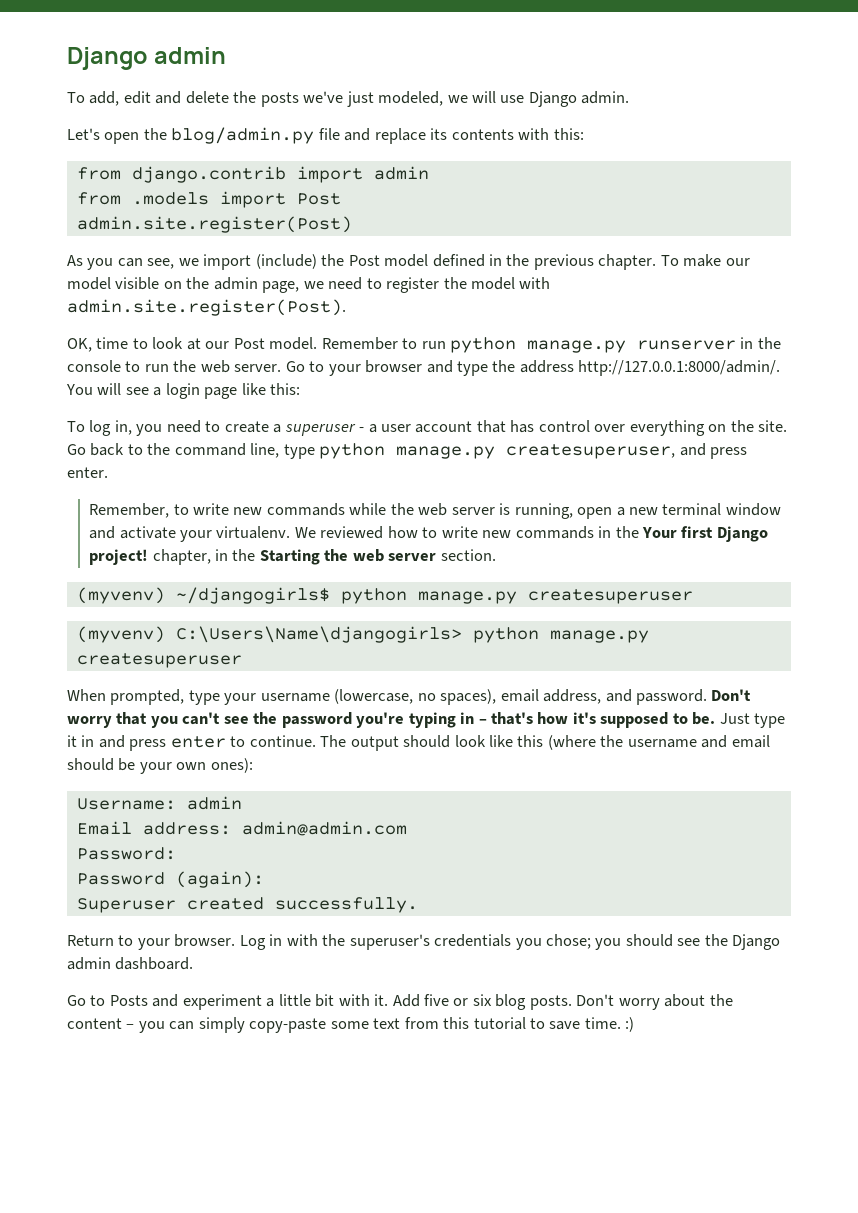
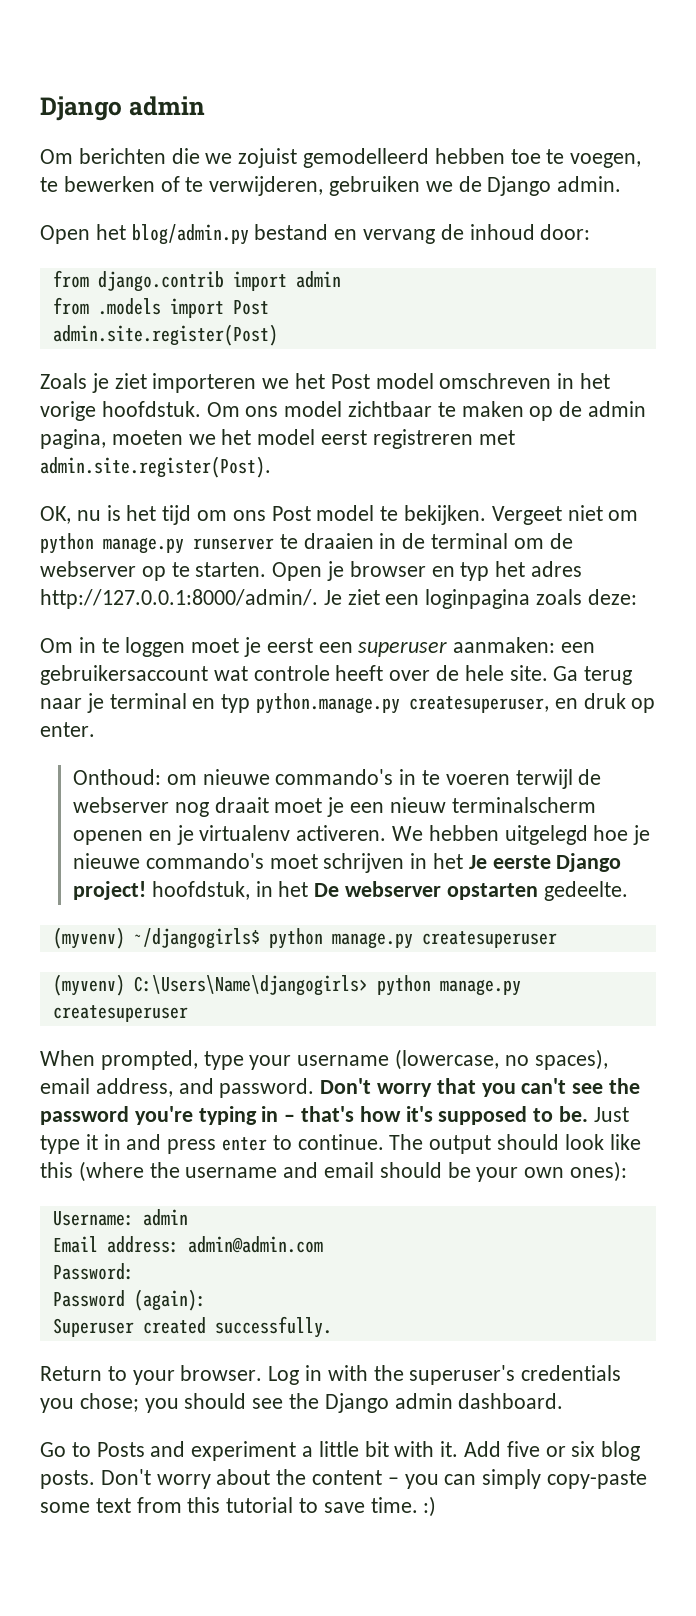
- To add, edit and delete the posts we've just modeled, we will use Django admin.
- Let's open the blog/admin.py file and replace its contents with this:
+ Om berichten die we zojuist gemodelleerd hebben toe te voegen, te bewerken of te verwijderen, gebruiken we de Django admin.
+ Open het blog/admin.py bestand en vervang de inhoud door:
- As you can see, we import (include) the Post model defined in the previous chapter. To make our model visible on the admin page, we need to register the model with admin.site.register(Post).
- OK, time to look at our Post model. Remember to run python manage.py runserver in the console to run the web server. Go to your browser and type the address http://127.0.0.1:8000/admin/. You will see a login page like this:
- To log in, you need to create a superuser - a user account that has control over everything on the site. Go back to the command line, type python manage.py createsuperuser, and press enter.
- Remember, to write new commands while the web server is running, open a new terminal window and activate your virtualenv. We reviewed how to write new commands in the Your first Django project! chapter, in the Starting the web server section.
+ Zoals je ziet importeren we het Post model omschreven in het vorige hoofdstuk. Om ons model zichtbaar te maken op de admin pagina, moeten we het model eerst registreren met admin.site.register(Post).
+ OK, nu is het tijd om ons Post model te bekijken. Vergeet niet om python manage.py runserver te draaien in de terminal om de webserver op te starten. Open je browser en typ het adres http://127.0.0.1:8000/admin/. Je ziet een loginpagina zoals deze:
+ Om in te loggen moet je eerst een superuser aanmaken: een gebruikersaccount wat controle heeft over de hele site. Ga terug naar je terminal en typ python.manage.py createsuperuser, en druk op enter.
+ Onthoud: om nieuwe commando's in te voeren terwijl de webserver nog draait moet je een nieuw terminalscherm openen en je virtualenv activeren. We hebben uitgelegd hoe je nieuwe commando's moet schrijven in het Je eerste Django project! hoofdstuk, in het De webserver opstarten gedeelte.

